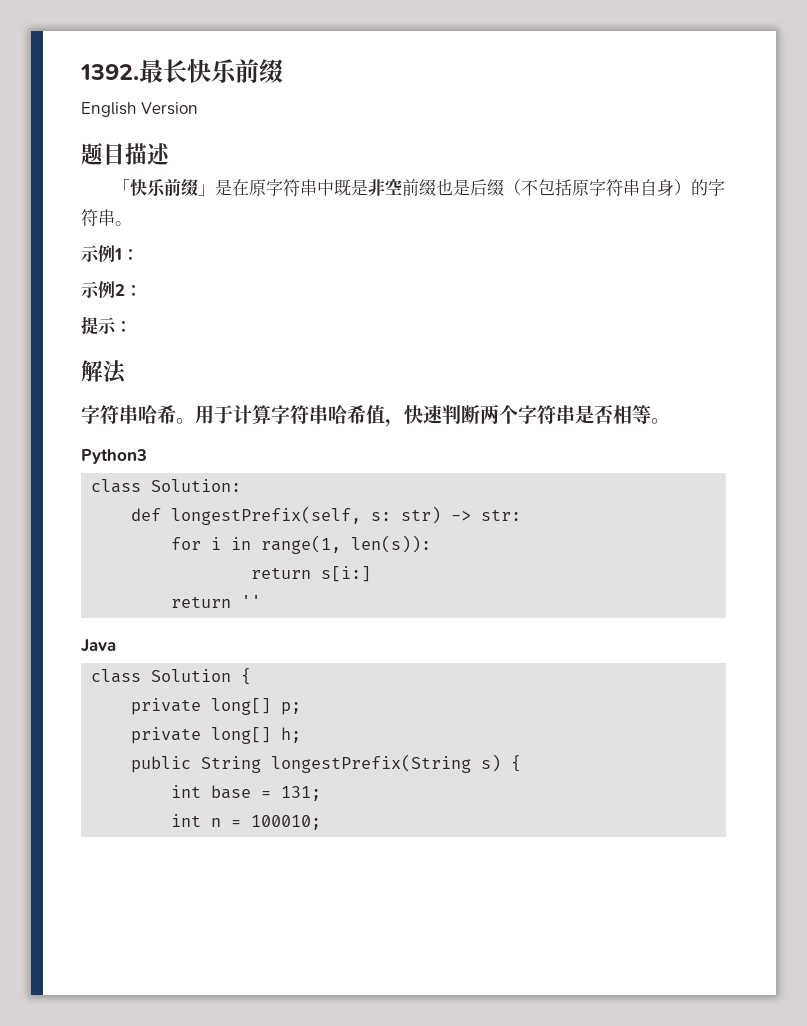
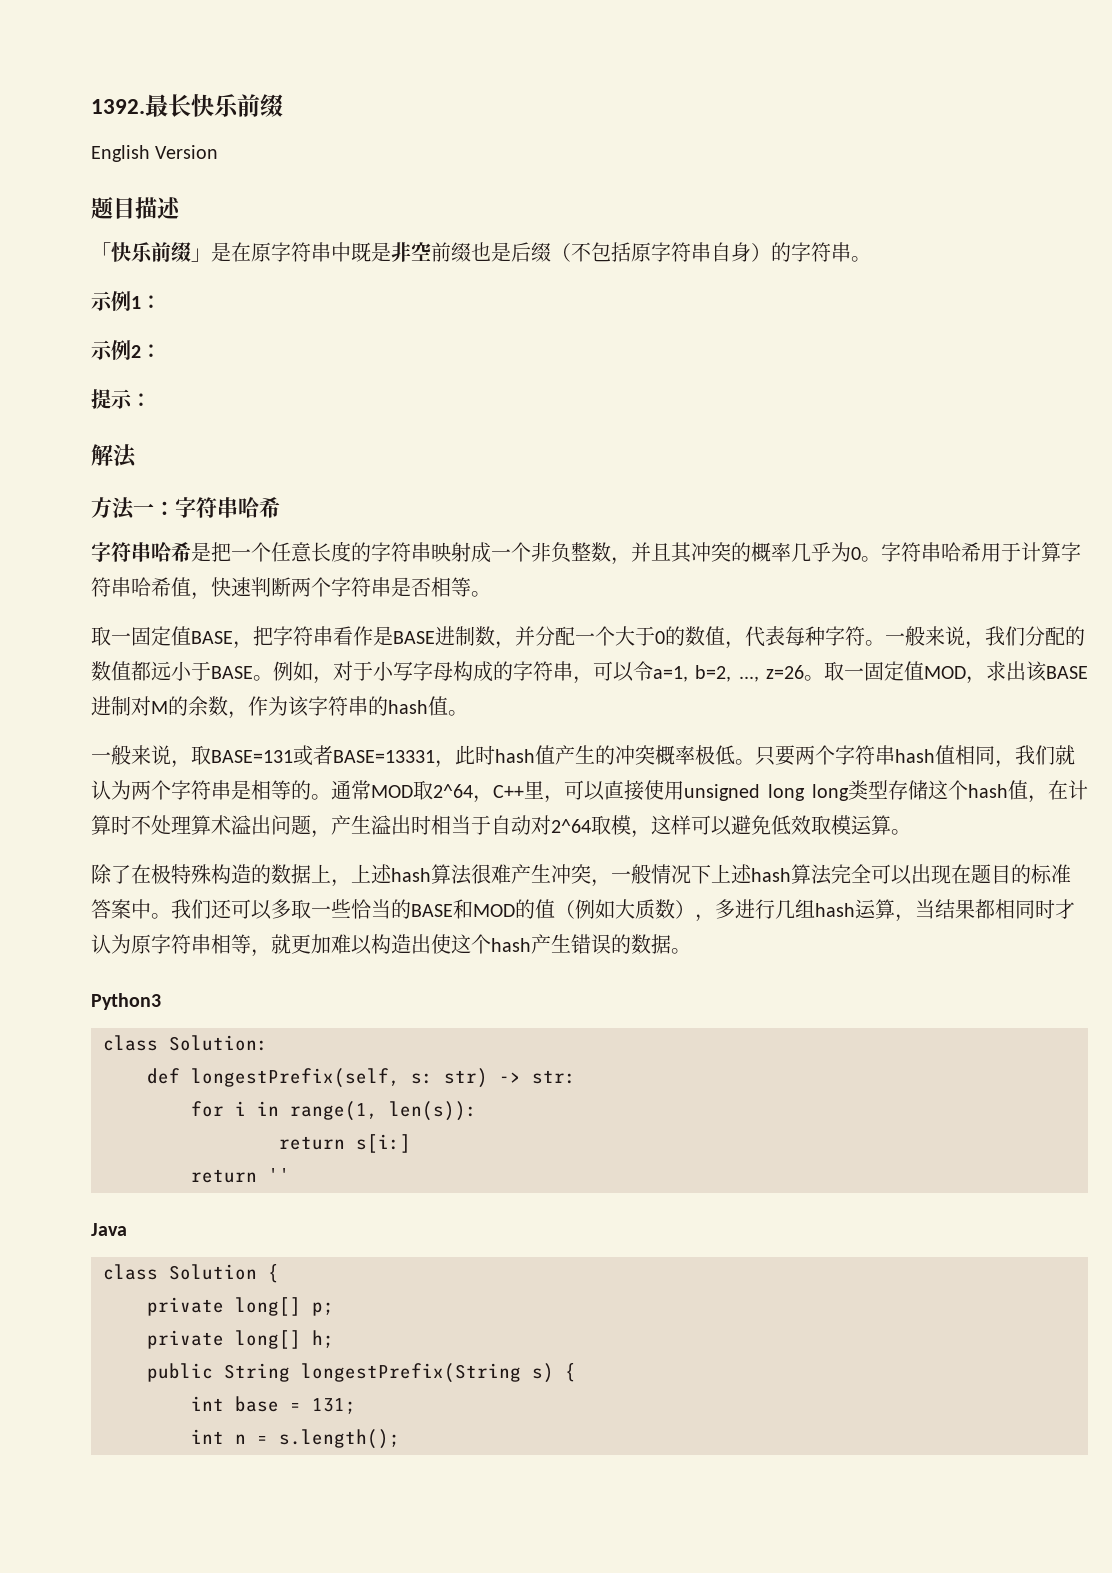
- 字符串哈希。用于计算字符串哈希值，快速判断两个字符串是否相等。
+ 方法一：字符串哈希
+ 字符串哈希是把一个任意长度的字符串映射成一个非负整数，并且其冲突的概率几乎为0。字符串哈希用于计算字符串哈希值，快速判断两个字符串是否相等。
+ 取一固定值BASE，把字符串看作是BASE进制数，并分配一个大于0的数值，代表每种字符。一般来说，我们分配的数值都远小于BASE。例如，对于小写字母构成的字符串，可以令a=1, b=2, ..., z=26。取一固定值MOD，求出该BASE进制对M的余数，作为该字符串的hash值。
+ 一般来说，取BASE=131或者BASE=13331，此时hash值产生的冲突概率极低。只要两个字符串hash值相同，我们就认为两个字符串是相等的。通常MOD取2^64，C++里，可以直接使用unsigned long long类型存储这个hash值，在计算时不处理算术溢出问题，产生溢出时相当于自动对2^64取模，这样可以避免低效取模运算。
+ 除了在极特殊构造的数据上，上述hash算法很难产生冲突，一般情况下上述hash算法完全可以出现在题目的标准答案中。我们还可以多取一些恰当的BASE和MOD的值（例如大质数），多进行几组hash运算，当结果都相同时才认为原字符串相等，就更加难以构造出使这个hash产生错误的数据。
- int n = 100010;
+ int n = s.length();

